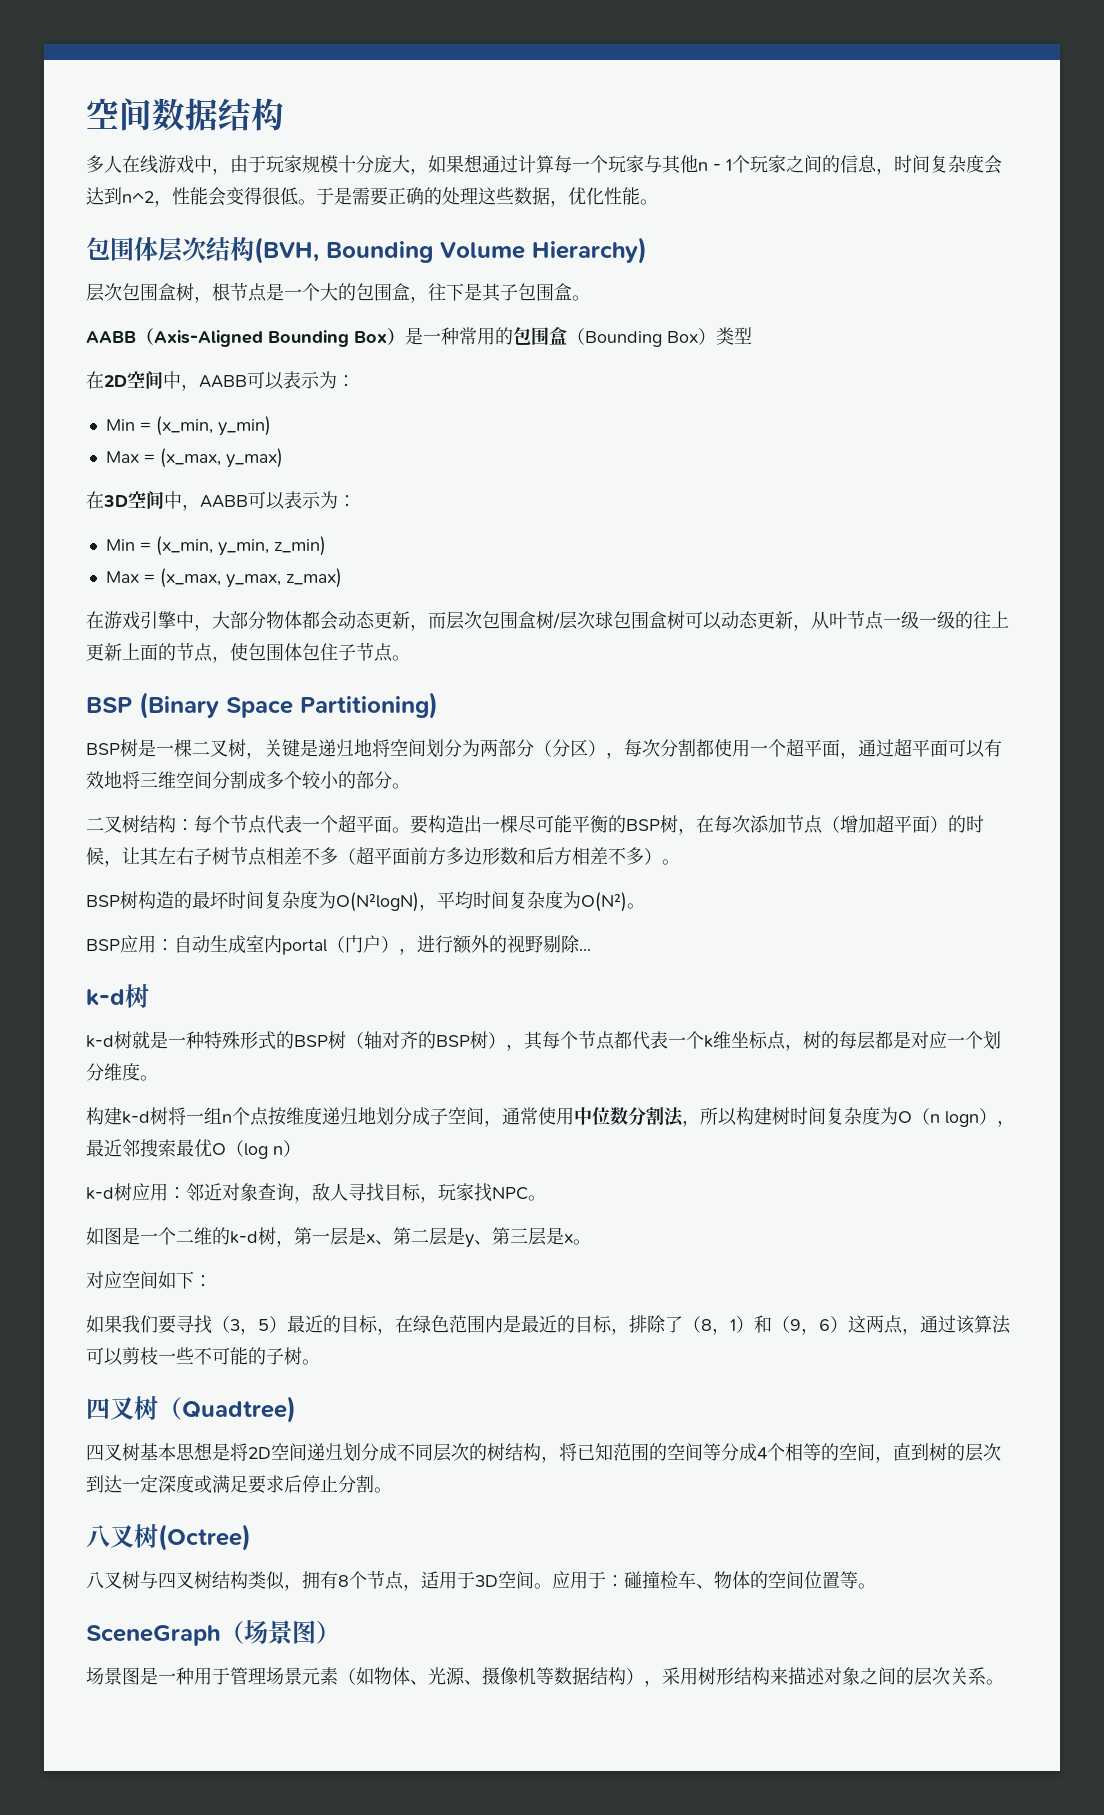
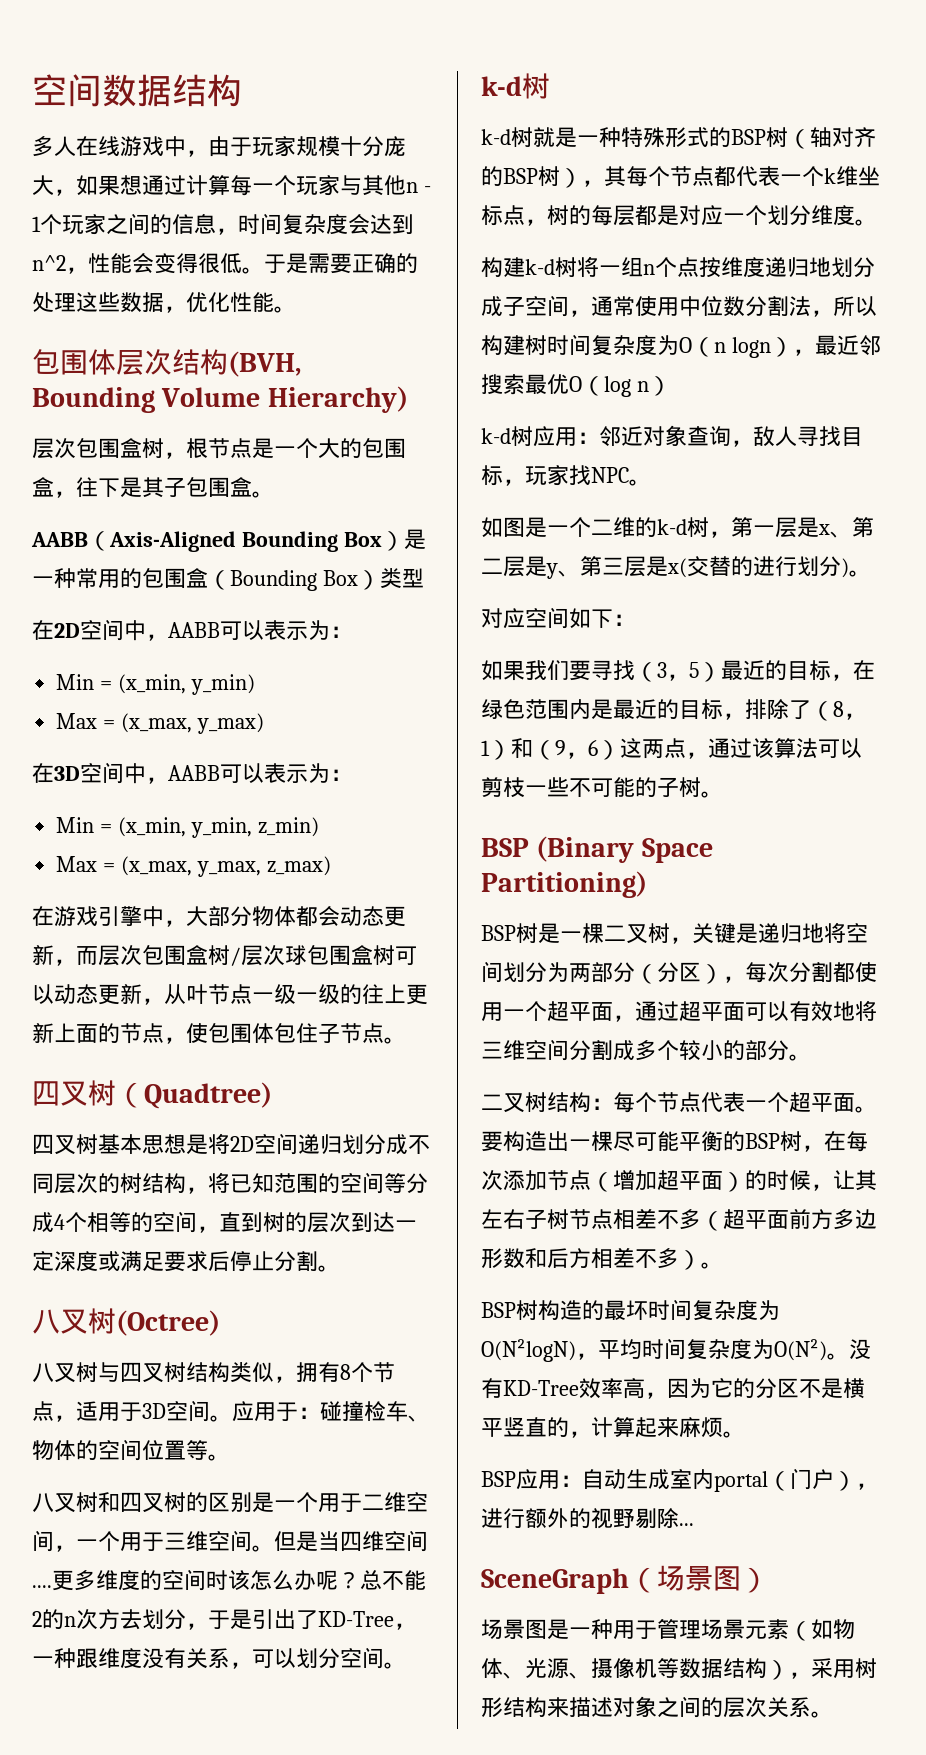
+ 四叉树（Quadtree)
+ 四叉树基本思想是将2D空间递归划分成不同层次的树结构，将已知范围的空间等分成4个相等的空间，直到树的层次到达一定深度或满足要求后停止分割。
+ 八叉树(Octree)
+ 八叉树与四叉树结构类似，拥有8个节点，适用于3D空间。应用于：碰撞检车、物体的空间位置等。
+ 八叉树和四叉树的区别是一个用于二维空间，一个用于三维空间。但是当四维空间....更多维度的空间时该怎么办呢？总不能2的n次方去划分，于是引出了KD-Tree，一种跟维度没有关系，可以划分空间。
+ k-d树
+ k-d树就是一种特殊形式的BSP树（轴对齐的BSP树），其每个节点都代表一个k维坐标点，树的每层都是对应一个划分维度。
+ 构建k-d树将一组n个点按维度递归地划分成子空间，通常使用中位数分割法，所以构建树时间复杂度为O（n logn），最近邻搜索最优O（log n）
+ k-d树应用：邻近对象查询，敌人寻找目标，玩家找NPC。
+ 如图是一个二维的k-d树，第一层是x、第二层是y、第三层是x(交替的进行划分)。
+ 对应空间如下：
+ 如果我们要寻找（3，5）最近的目标，在绿色范围内是最近的目标，排除了（8，1）和（9，6）这两点，通过该算法可以剪枝一些不可能的子树。
+ 没有KD-Tree效率高，因为它的分区不是横平竖直的，计算起来麻烦。
  BSP应用：自动生成室内portal（门户），进行额外的视野剔除...
- k-d树
- k-d树就是一种特殊形式的BSP树（轴对齐的BSP树），其每个节点都代表一个k维坐标点，树的每层都是对应一个划分维度。
- 构建k-d树将一组n个点按维度递归地划分成子空间，通常使用中位数分割法，所以构建树时间复杂度为O（n logn），最近邻搜索最优O（log n）
- k-d树应用：邻近对象查询，敌人寻找目标，玩家找NPC。
- 如图是一个二维的k-d树，第一层是x、第二层是y、第三层是x。
- 对应空间如下：
- 如果我们要寻找（3，5）最近的目标，在绿色范围内是最近的目标，排除了（8，1）和（9，6）这两点，通过该算法可以剪枝一些不可能的子树。
- 四叉树（Quadtree)
- 四叉树基本思想是将2D空间递归划分成不同层次的树结构，将已知范围的空间等分成4个相等的空间，直到树的层次到达一定深度或满足要求后停止分割。
- 八叉树(Octree)
- 八叉树与四叉树结构类似，拥有8个节点，适用于3D空间。应用于：碰撞检车、物体的空间位置等。

